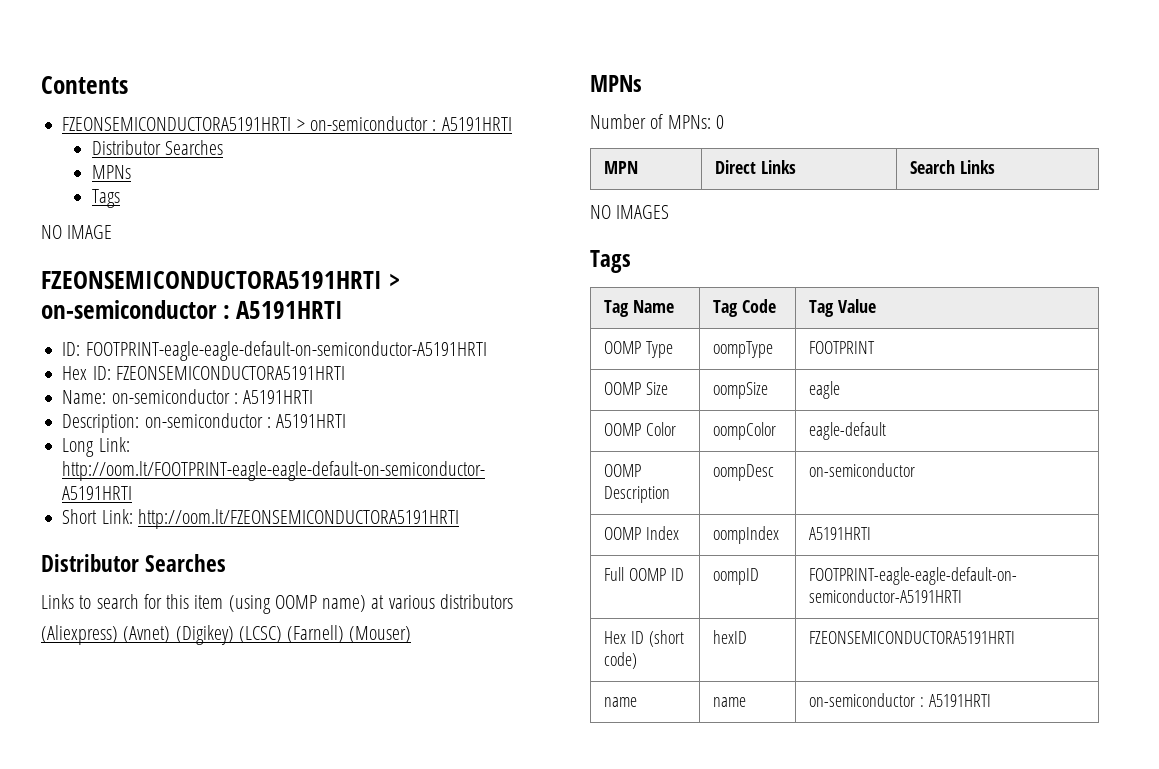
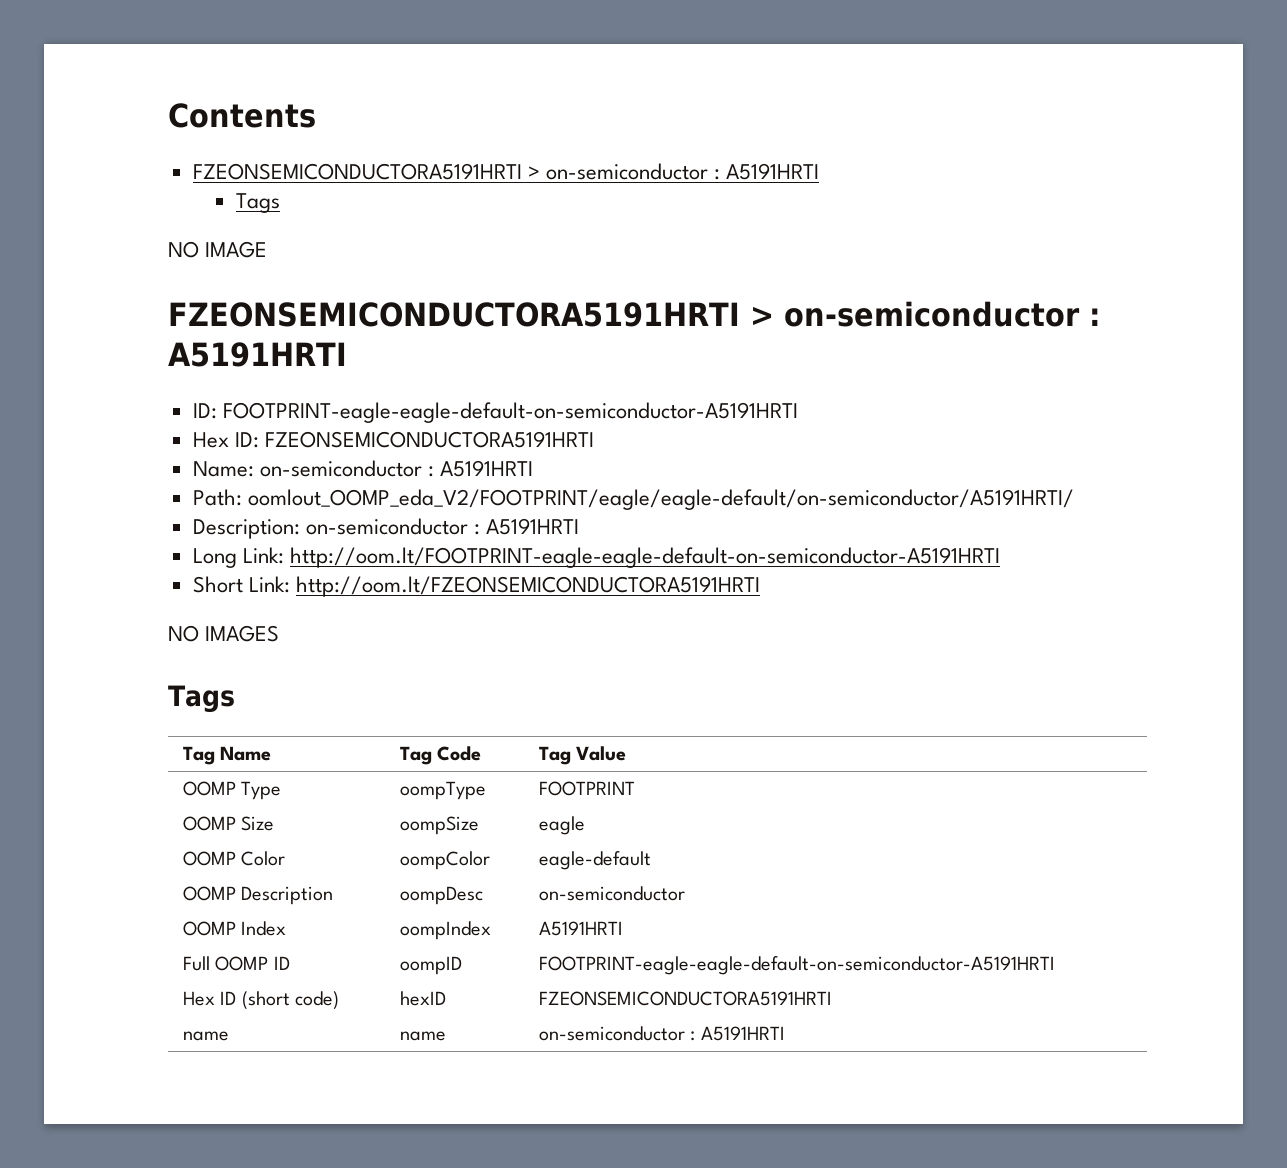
  Contents
  FZEONSEMICONDUCTORA5191HRTI > on-semiconductor : A5191HRTI
- Distributor Searches
- MPNs
+ Path: oomlout_OOMP_eda_V2/FOOTPRINT/eagle/eagle-default/on-semiconductor/A5191HRTI/
  Short Link: http://oom.lt/FZEONSEMICONDUCTORA5191HRTI
- Distributor Searches
- Links to search for this item (using OOMP name) at various distributors
- (Aliexpress) (Avnet) (Digikey) (LCSC) (Farnell) (Mouser)
- MPNs
- Number of MPNs: 0
- MPN | Direct Links | Search Links

